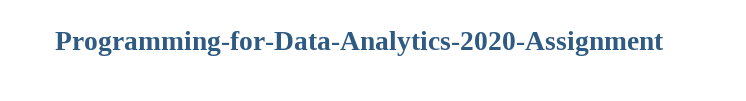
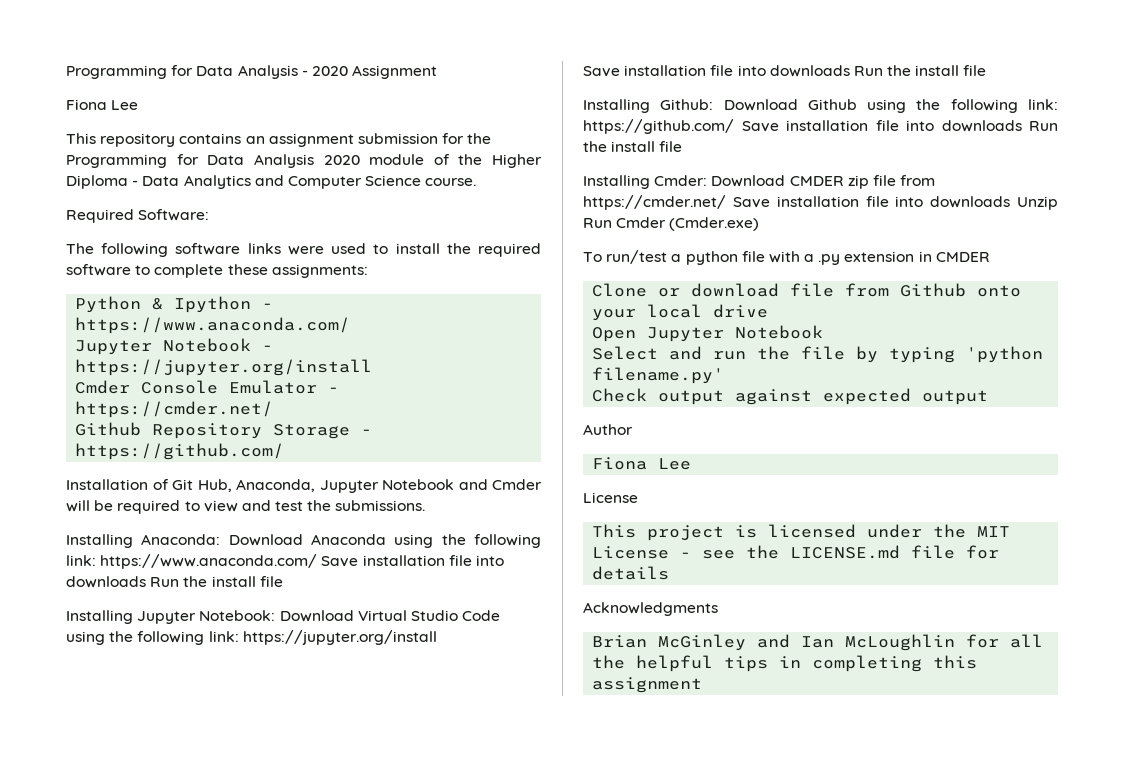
- Programming-for-Data-Analytics-2020-Assignment
+ Programming for Data Analysis - 2020 Assignment
+ Fiona Lee
+ This repository contains an assignment submission for the Programming for Data Analysis 2020 module of the Higher Diploma - Data Analytics and Computer Science course.
+ Required Software:
+ The following software links were used to install the required software to complete these assignments:
+ Python & Ipython - https://www.anaconda.com/
+ Jupyter Notebook - https://jupyter.org/install
+ Cmder Console Emulator - https://cmder.net/
+ Github Repository Storage - https://github.com/
+ Installation of Git Hub, Anaconda, Jupyter Notebook and Cmder will be required to view and test the submissions.
+ Installing Anaconda: Download Anaconda using the following link: https://www.anaconda.com/ Save installation file into downloads Run the install file
+ Installing Jupyter Notebook: Download Virtual Studio Code using the following link: https://jupyter.org/install
+ Save installation file into downloads Run the install file
+ Installing Github: Download Github using the following link: https://github.com/ Save installation file into downloads Run the install file
+ Installing Cmder: Download CMDER zip file from https://cmder.net/ Save installation file into downloads Unzip Run Cmder (Cmder.exe)
+ To run/test a python file with a .py extension in CMDER
+ Clone or download file from Github onto your local drive
+ Open Jupyter Notebook
+ Select and run the file by typing 'python filename.py'
+ Check output against expected output
+ Author
+ Fiona Lee
+ License
+ This project is licensed under the MIT License - see the LICENSE.md file for details
+ Acknowledgments
+ Brian McGinley and Ian McLoughlin for all the helpful tips in completing this assignment

